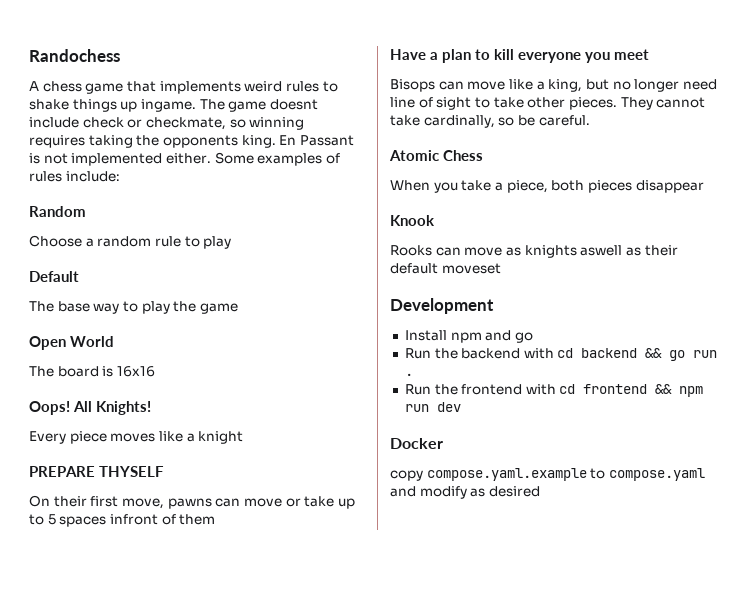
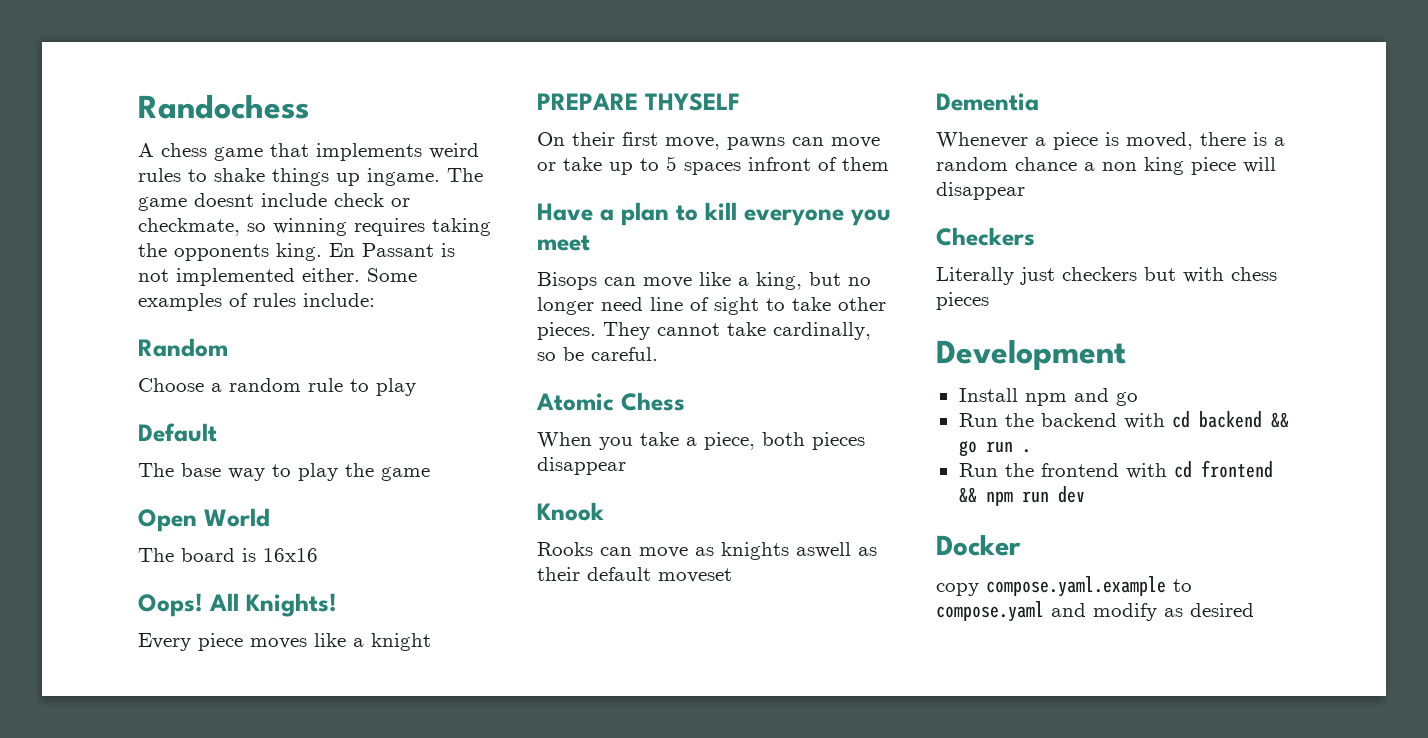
+ Dementia
+ Whenever a piece is moved, there is a random chance a non king piece will disappear
+ Checkers
+ Literally just checkers but with chess pieces

